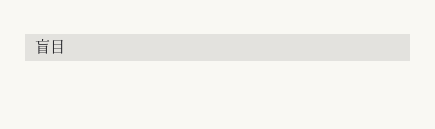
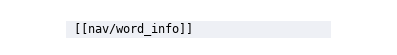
- 盲目
+ [[nav/word_info]]

